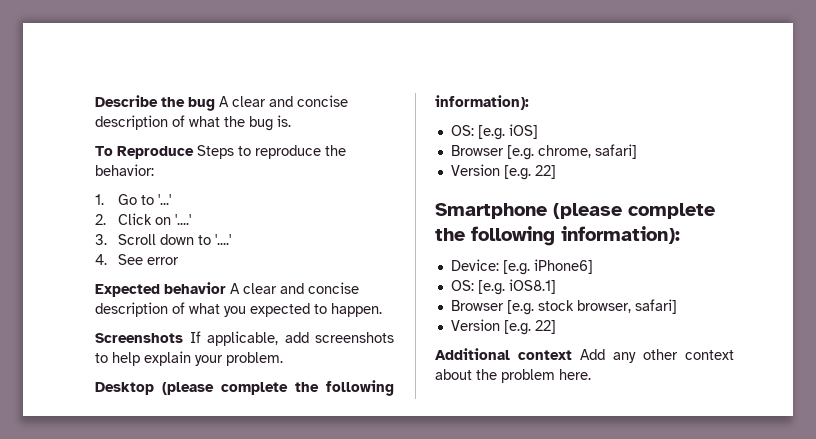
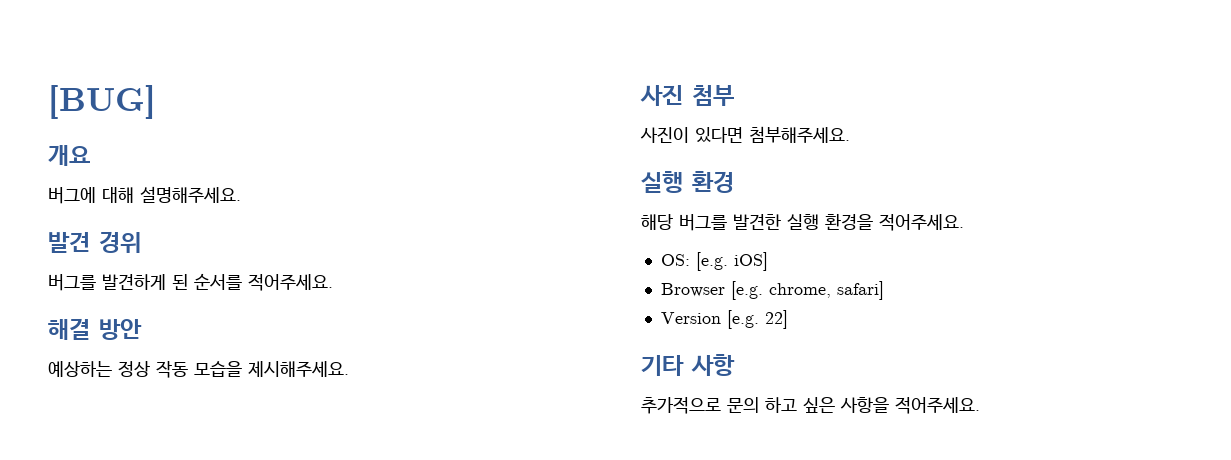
- Describe the bug A clear and concise description of what the bug is.
- To Reproduce Steps to reproduce the behavior:
- 1. Go to '...'
- 2. Click on '....'
- 3. Scroll down to '....'
- 4. See error
- Expected behavior A clear and concise description of what you expected to happen.
- Screenshots If applicable, add screenshots to help explain your problem.
- Desktop (please complete the following information):
+ [BUG]
+ 개요
+ 버그에 대해 설명해주세요.
+ 발견 경위
+ 버그를 발견하게 된 순서를 적어주세요.
+ 해결 방안
+ 예상하는 정상 작동 모습을 제시해주세요.
+ 사진 첨부
+ 사진이 있다면 첨부해주세요.
+ 실행 환경
+ 해당 버그를 발견한 실행 환경을 적어주세요.
- Smartphone (please complete the following information):
- Device: [e.g. iPhone6]
- OS: [e.g. iOS8.1]
- Browser [e.g. stock browser, safari]
- Version [e.g. 22]
- Additional context Add any other context about the problem here.
+ 기타 사항
+ 추가적으로 문의 하고 싶은 사항을 적어주세요.

